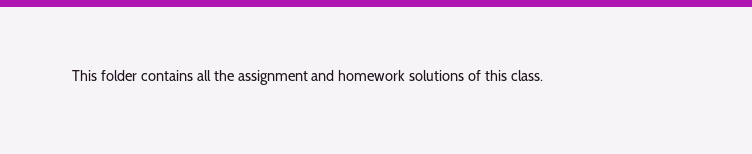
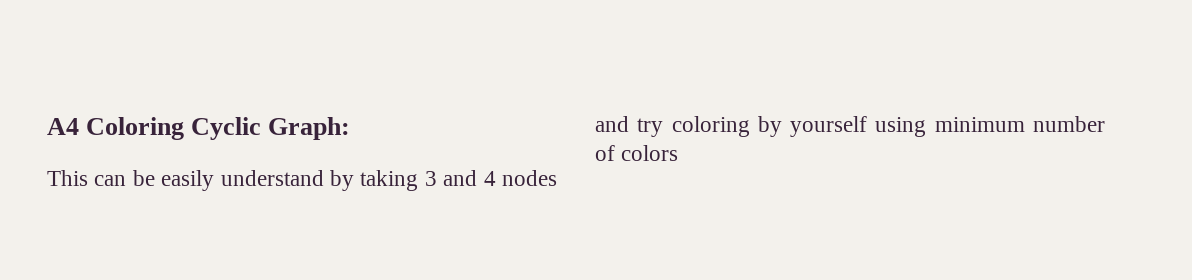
- This folder contains all the assignment and homework solutions of this class.
+ A4 Coloring Cyclic Graph:
+ This can be easily understand by taking 3 and 4 nodes and try coloring by yourself using minimum number of colors

